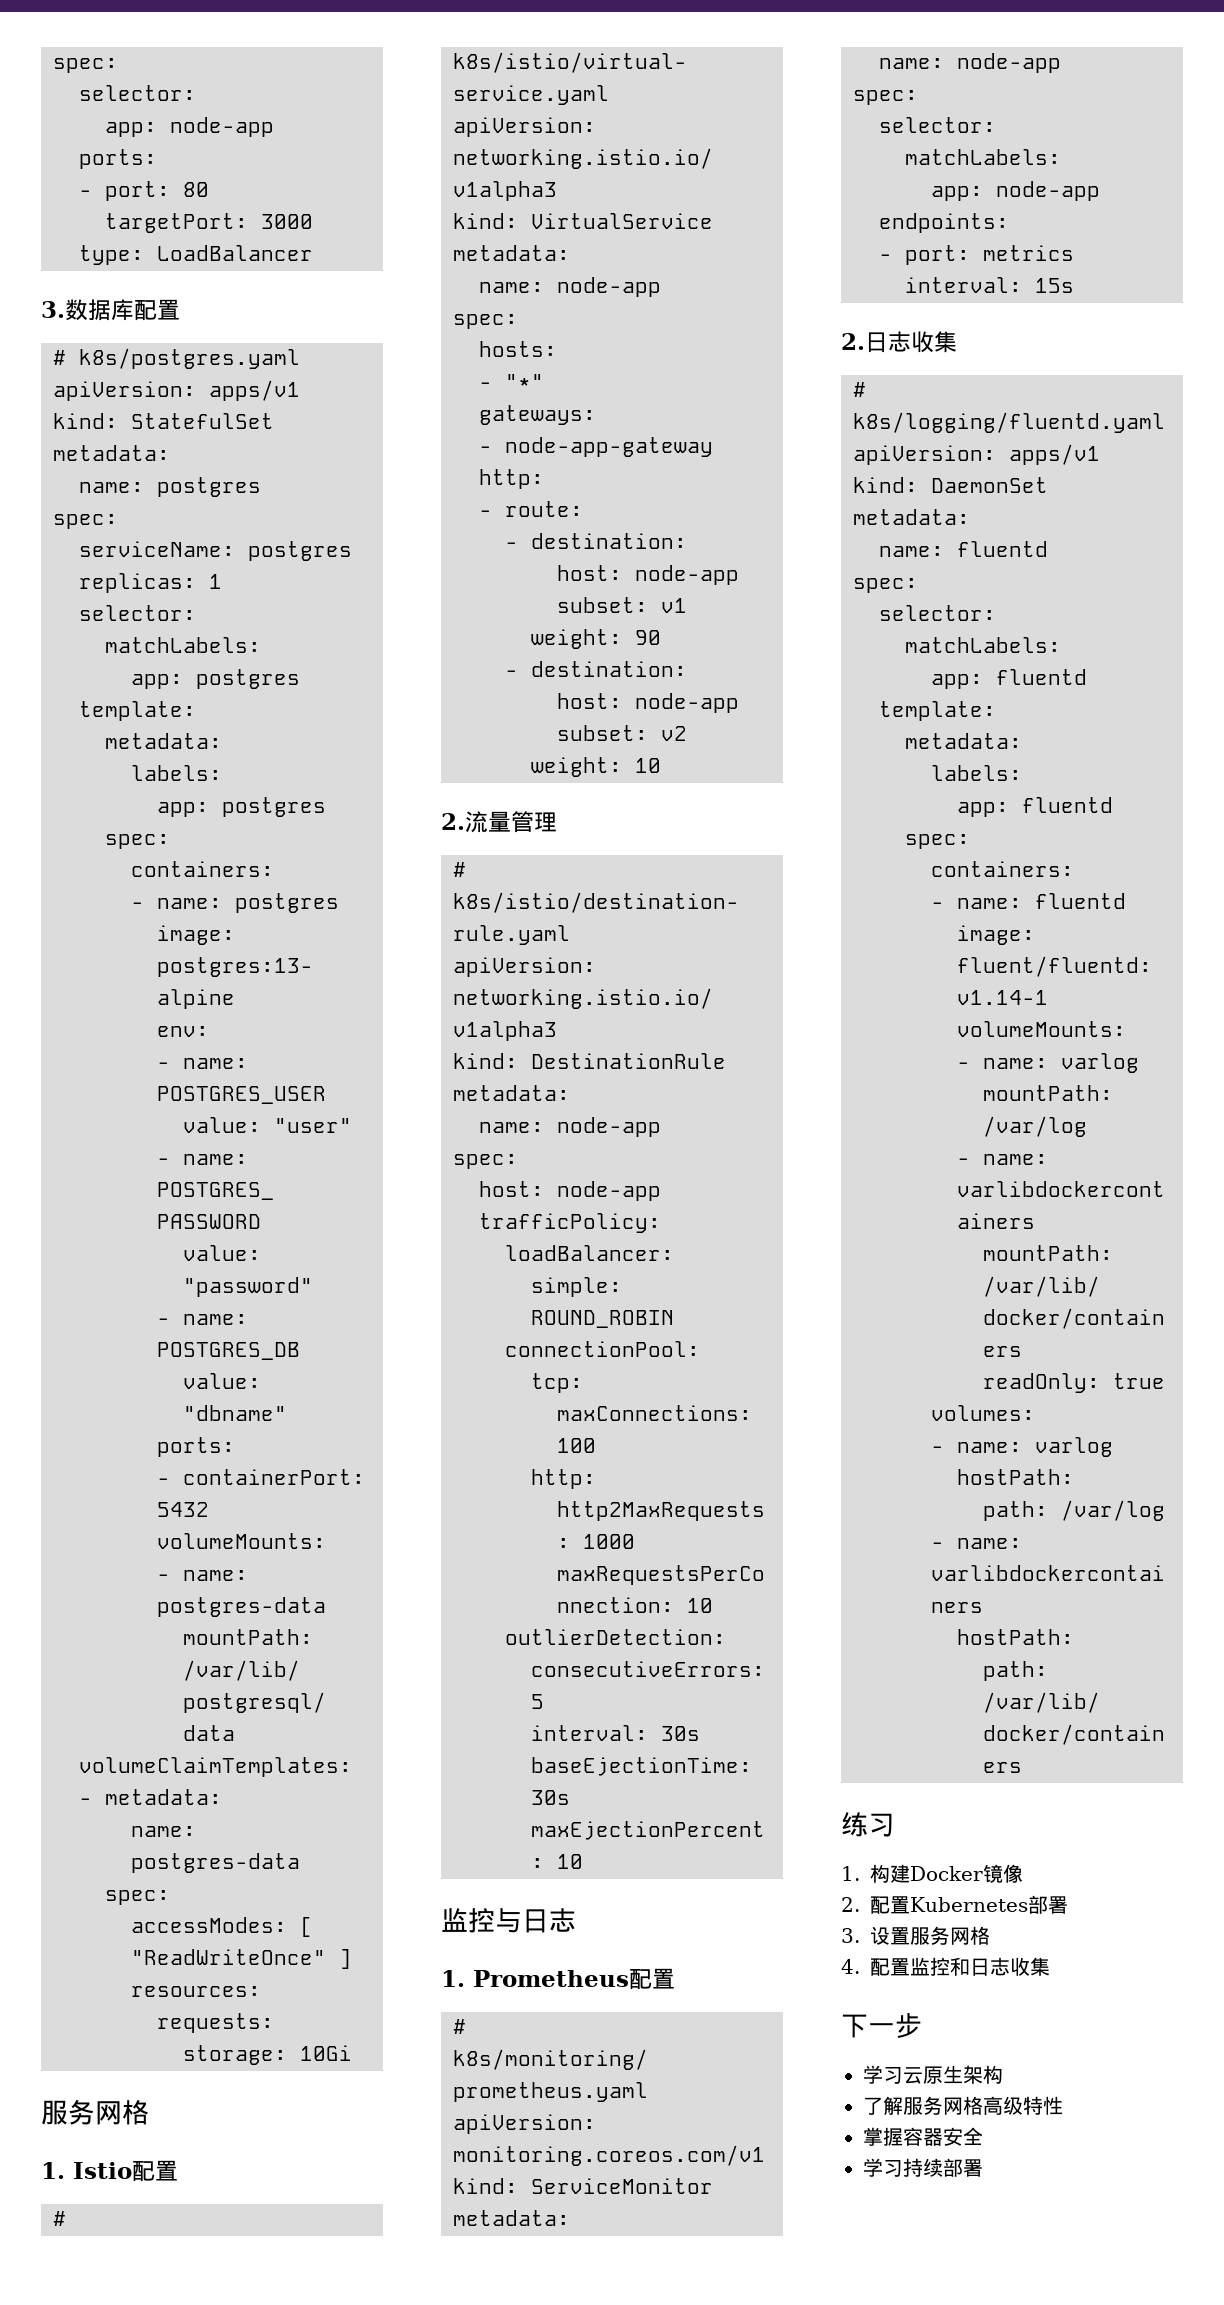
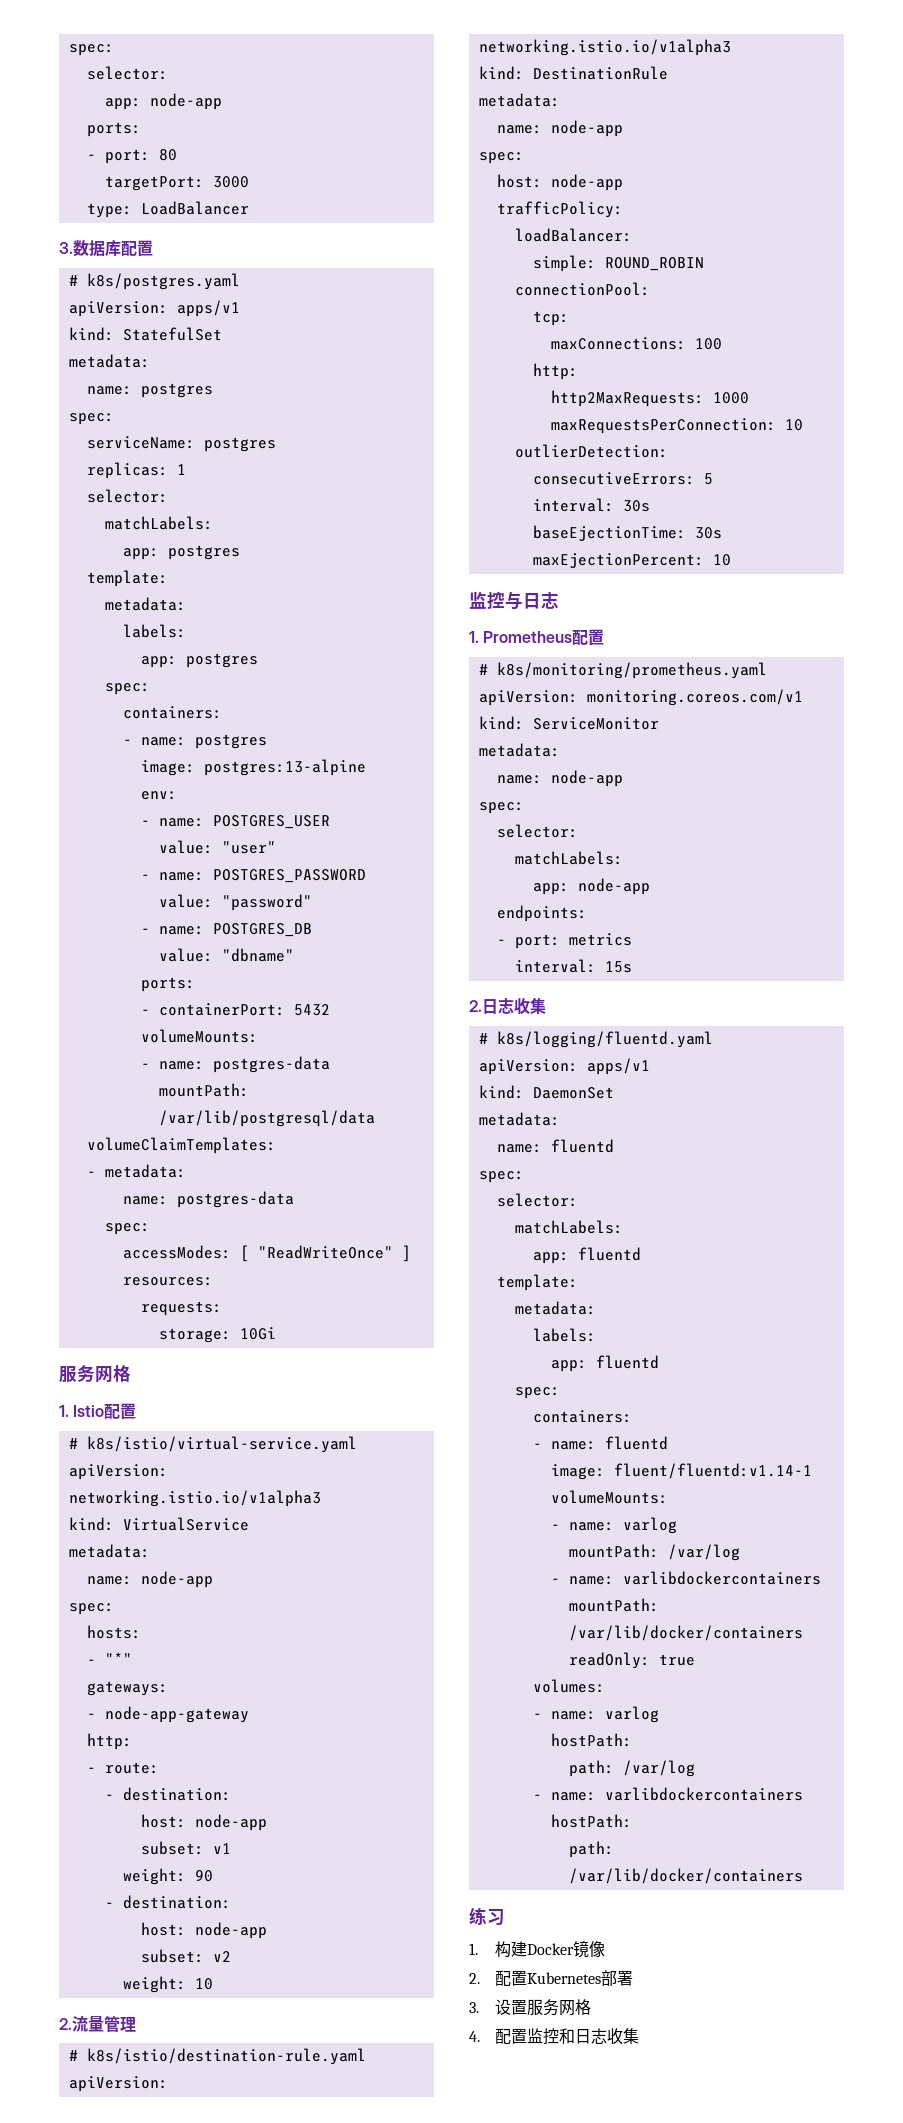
- 下一步
- 学习云原生架构
- 了解服务网格高级特性
- 掌握容器安全
- 学习持续部署

